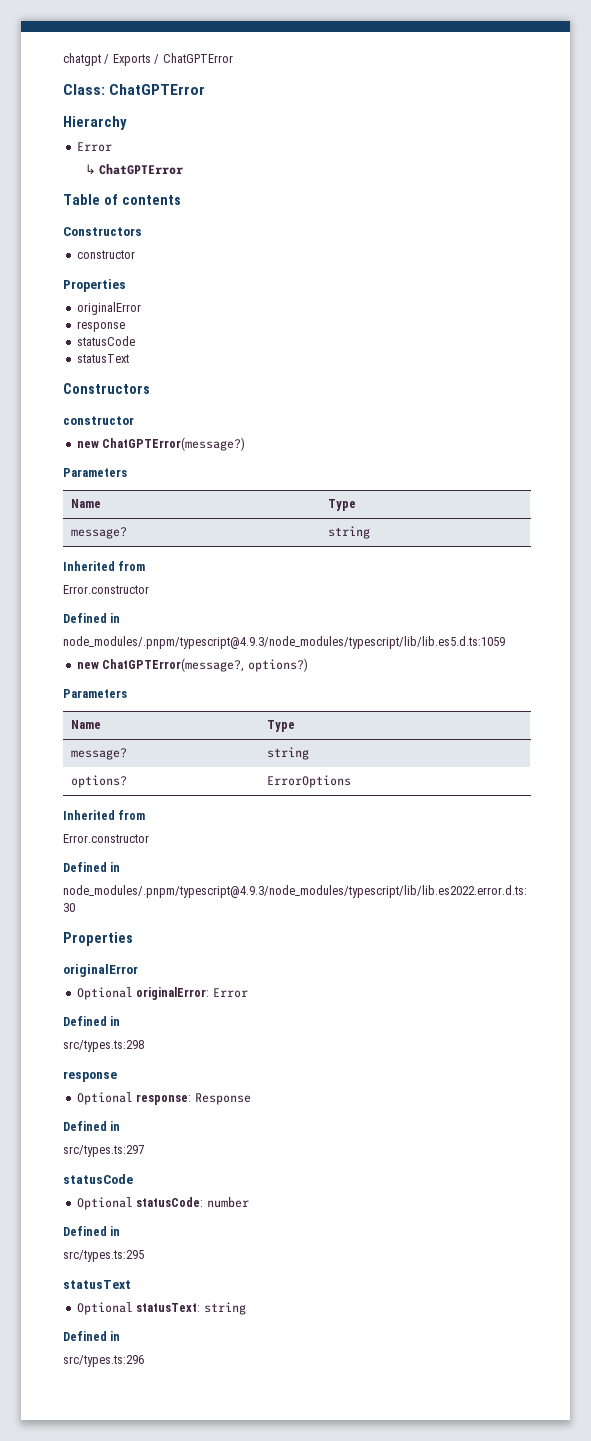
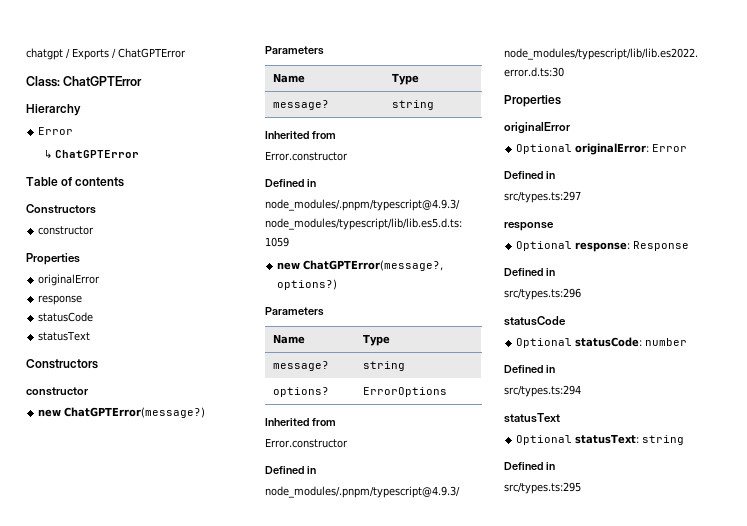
- src/types.ts:298
+ src/types.ts:297
- src/types.ts:297
+ src/types.ts:296
- src/types.ts:295
+ src/types.ts:294
- src/types.ts:296
+ src/types.ts:295

